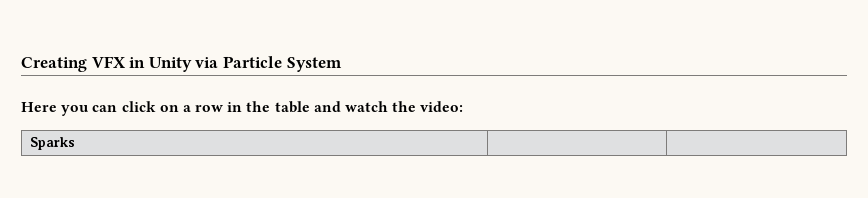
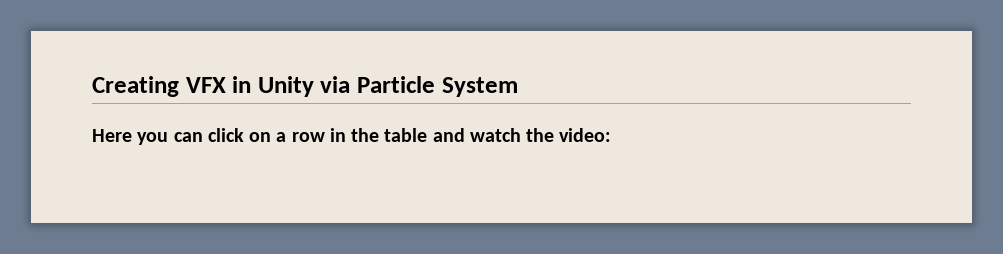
- Sparks | |

